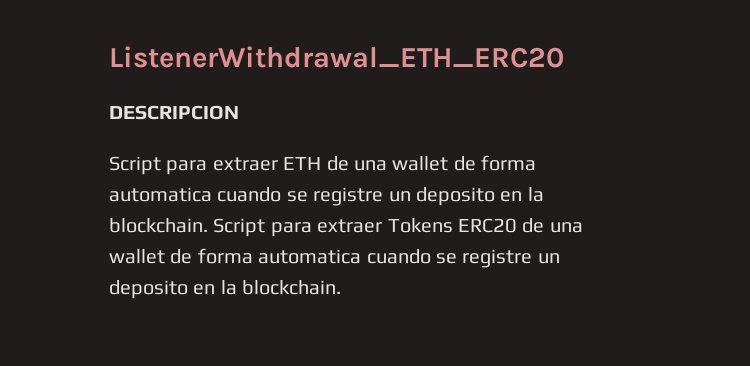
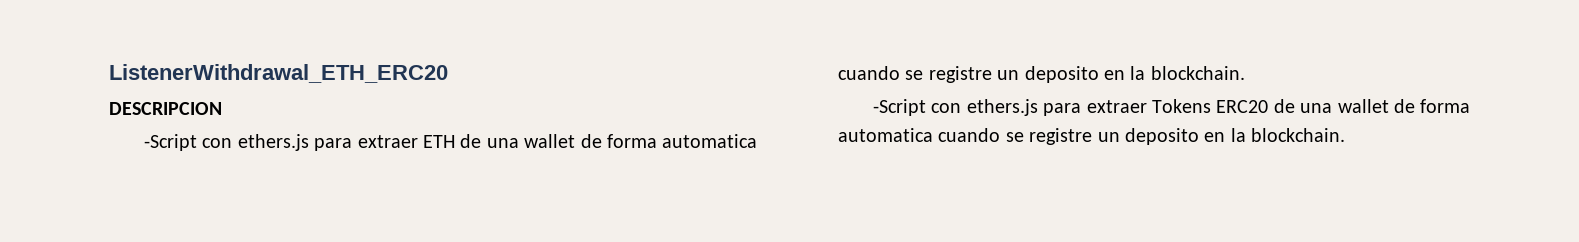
- Script para extraer ETH de una wallet de forma automatica cuando se registre un deposito en la blockchain. Script para extraer Tokens ERC20 de una wallet de forma automatica cuando se registre un deposito en la blockchain.
+ -Script con ethers.js para extraer ETH de una wallet de forma automatica cuando se registre un deposito en la blockchain.
+ -Script con ethers.js para extraer Tokens ERC20 de una wallet de forma automatica cuando se registre un deposito en la blockchain.

